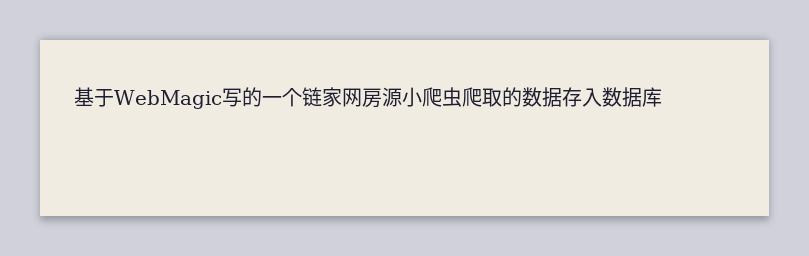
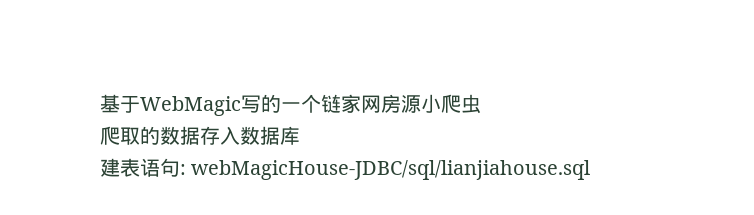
- 基于WebMagic写的一个链家网房源小爬虫爬取的数据存入数据库
+ 基于WebMagic写的一个链家网房源小爬虫
+ 爬取的数据存入数据库
+ 建表语句: webMagicHouse-JDBC/sql/lianjiahouse.sql

